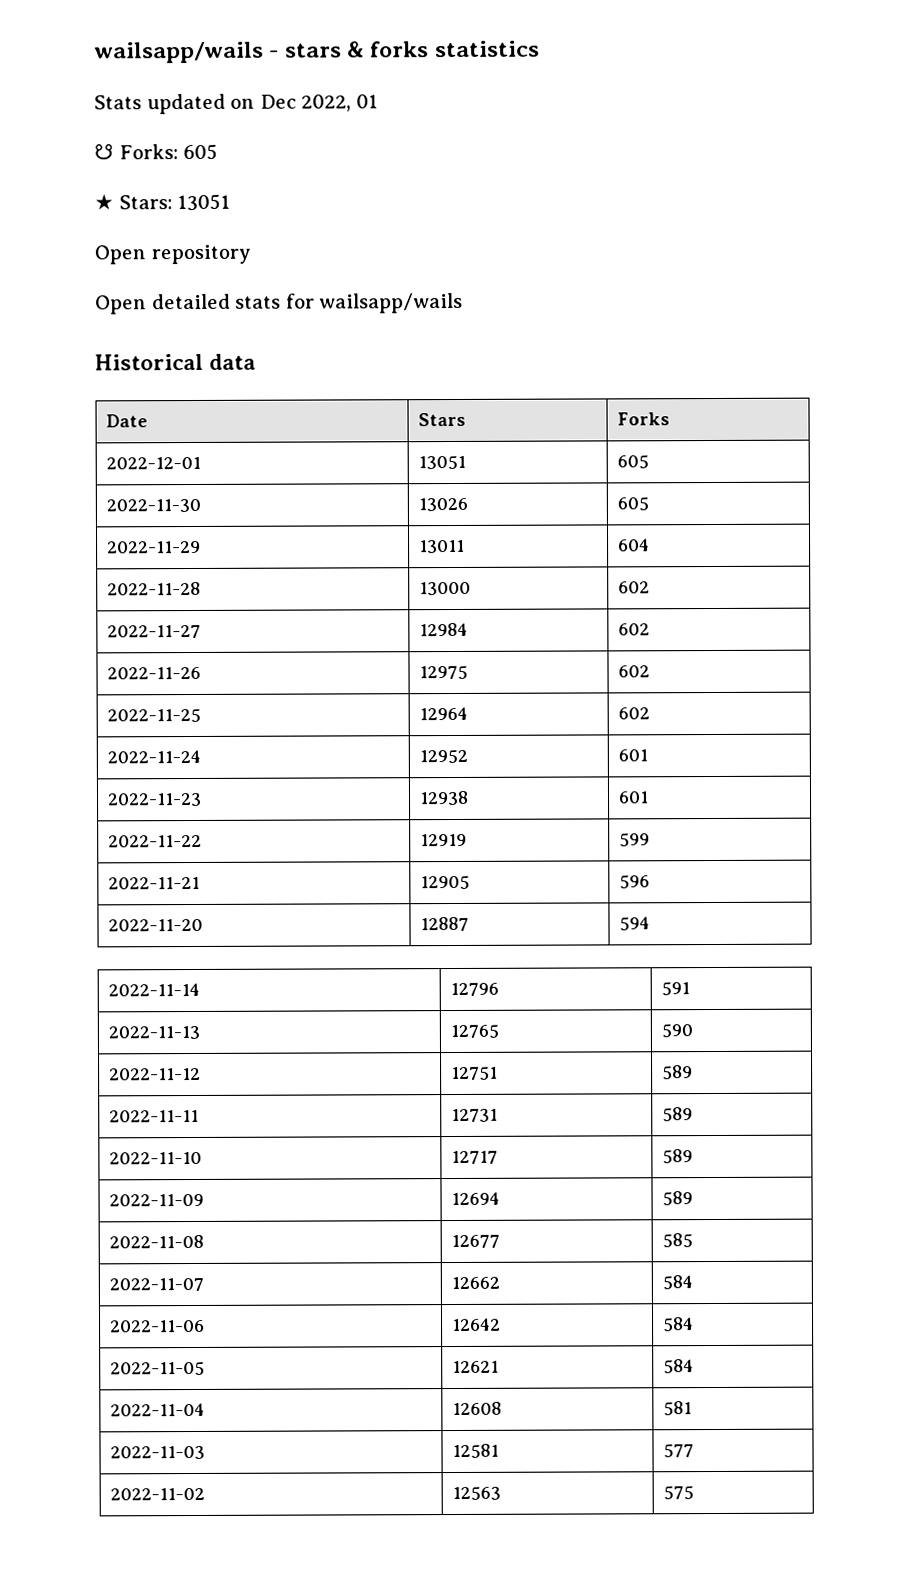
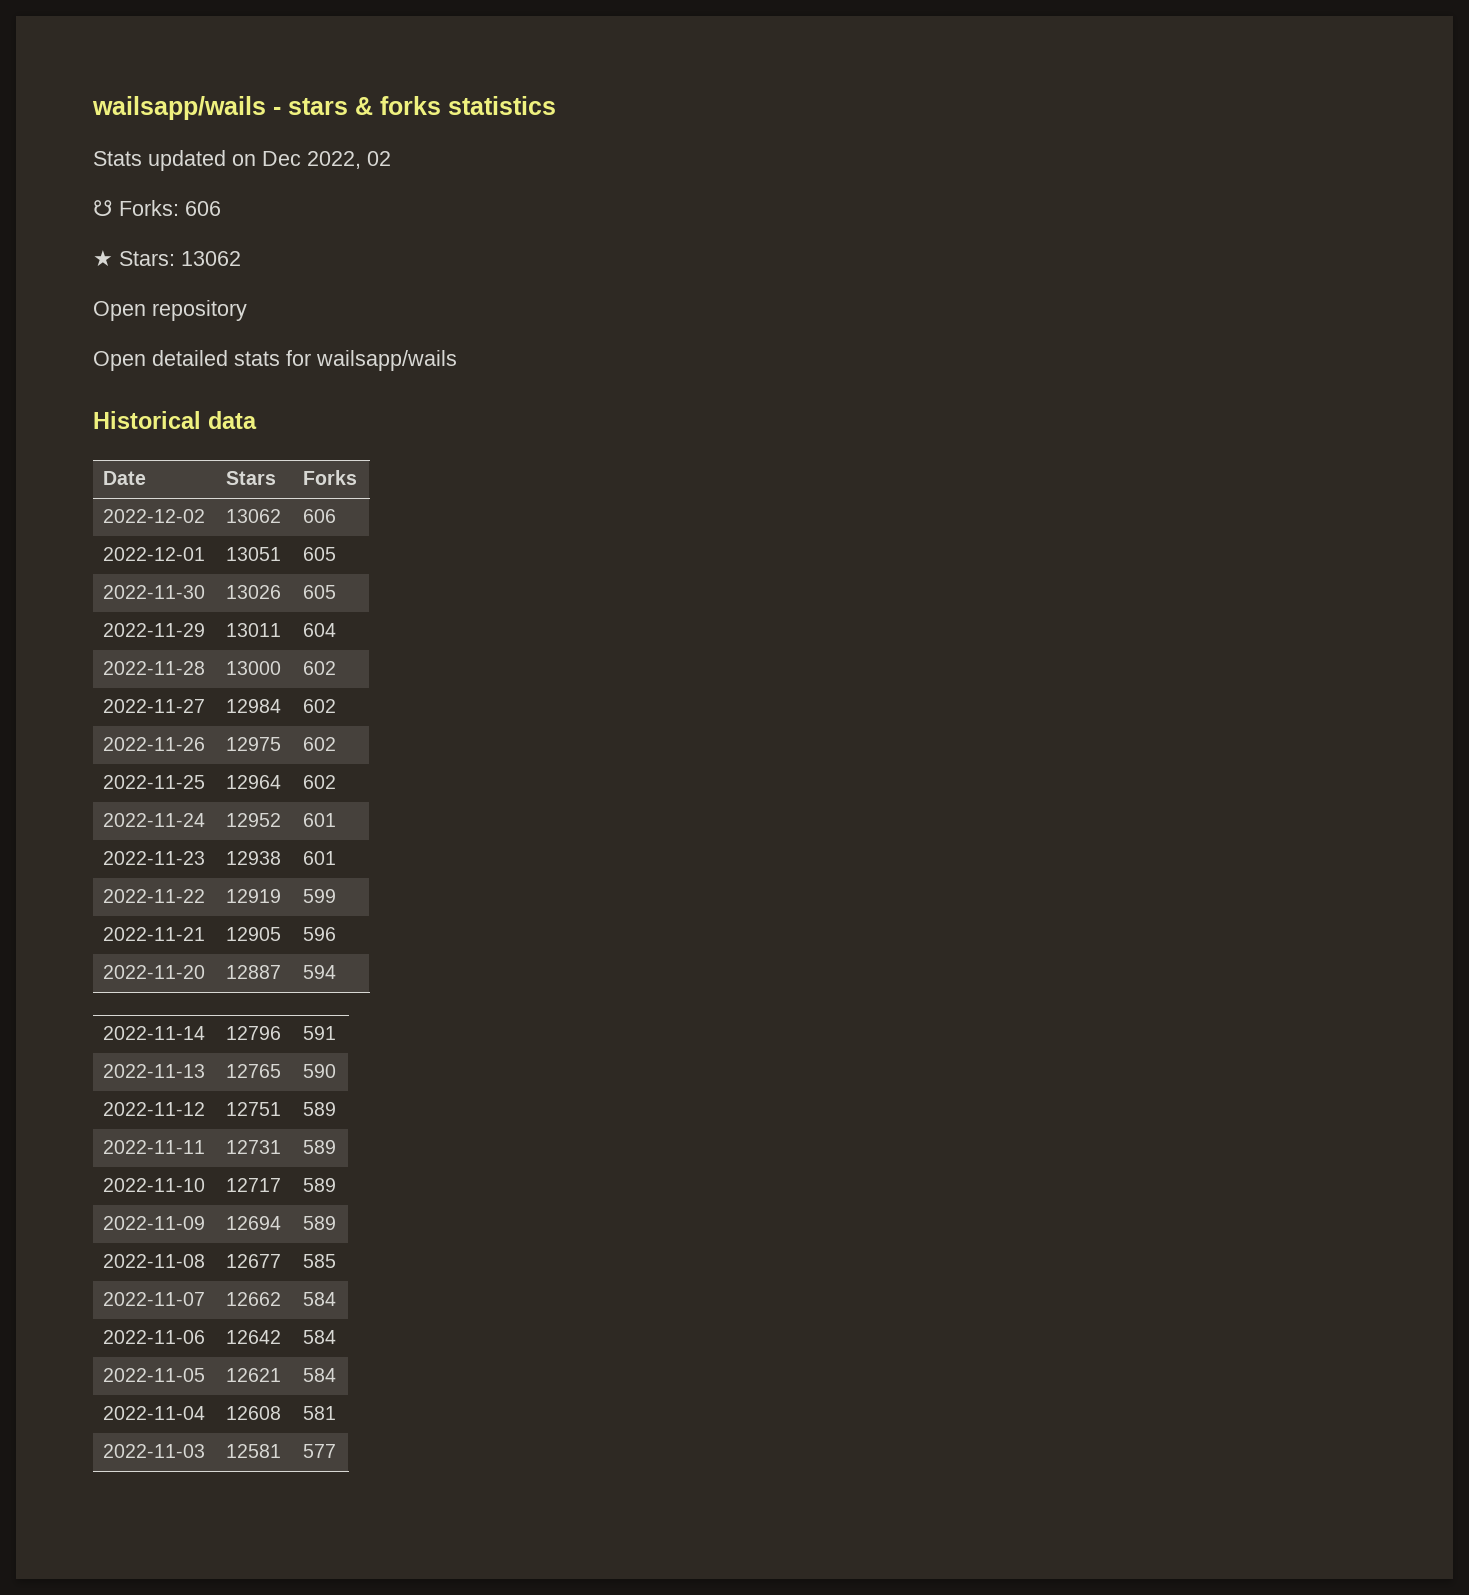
- Stats updated on Dec 2022, 01
+ Stats updated on Dec 2022, 02
- ☋ Forks: 605
+ ☋ Forks: 606
- ★ Stars: 13051
+ ★ Stars: 13062
+ 2022-12-02 | 13062 | 606
- 2022-11-02 | 12563 | 575

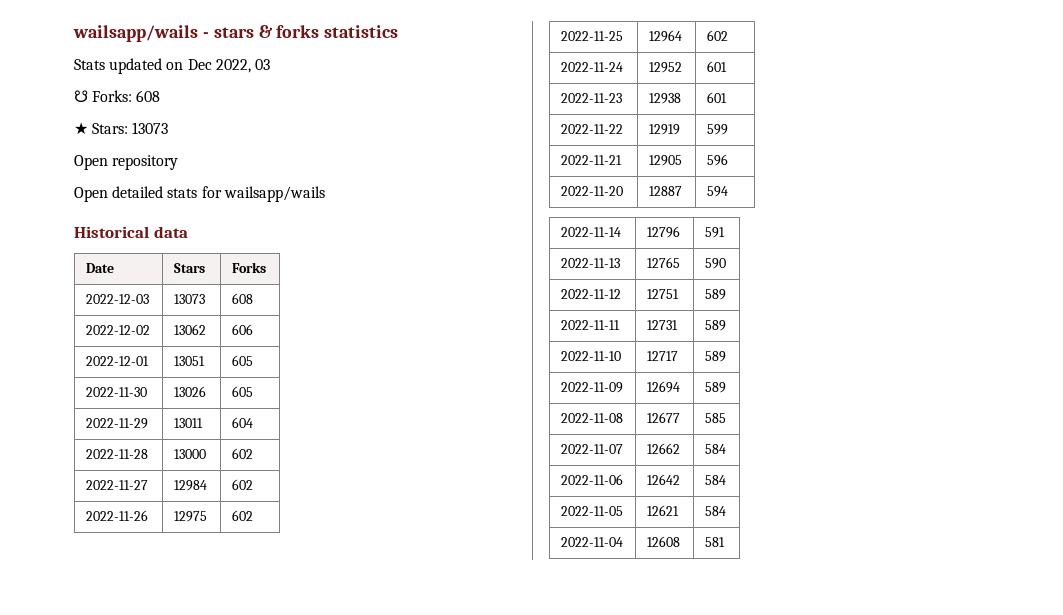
- Stats updated on Dec 2022, 02
+ Stats updated on Dec 2022, 03
- ☋ Forks: 606
+ ☋ Forks: 608
- ★ Stars: 13062
+ ★ Stars: 13073
+ 2022-12-03 | 13073 | 608
- 2022-11-03 | 12581 | 577

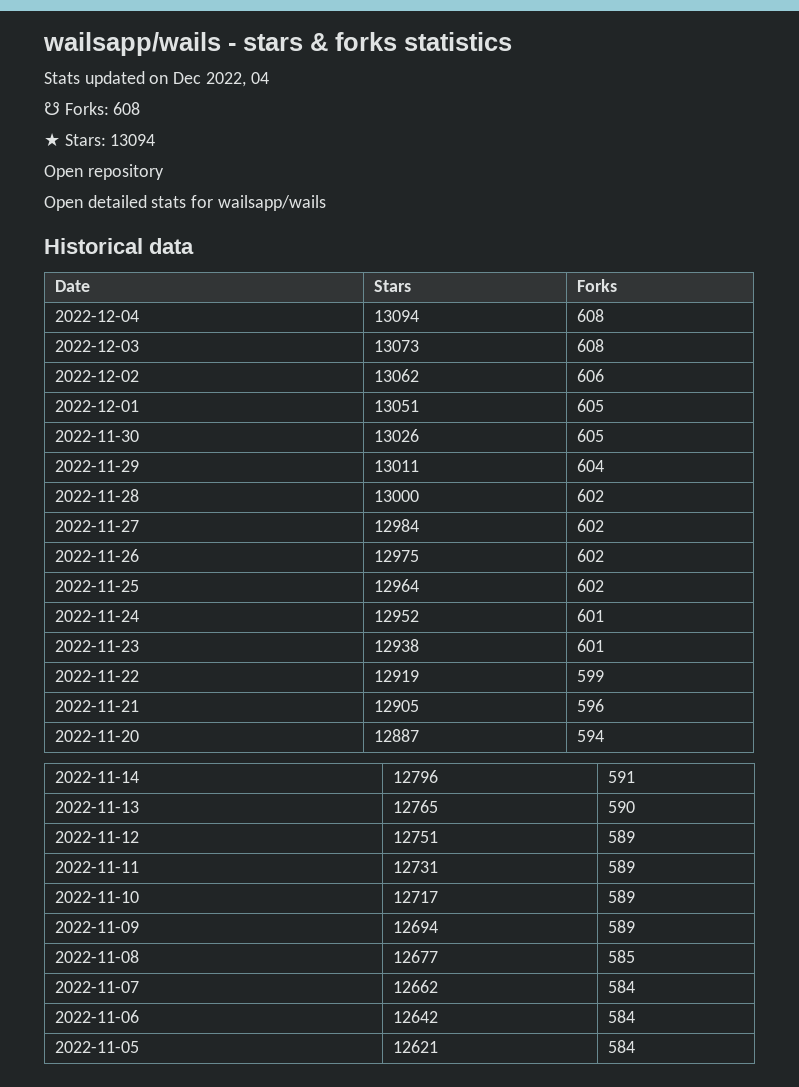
- Stats updated on Dec 2022, 03
+ Stats updated on Dec 2022, 04
- ★ Stars: 13073
+ ★ Stars: 13094
+ 2022-12-04 | 13094 | 608
- 2022-11-04 | 12608 | 581

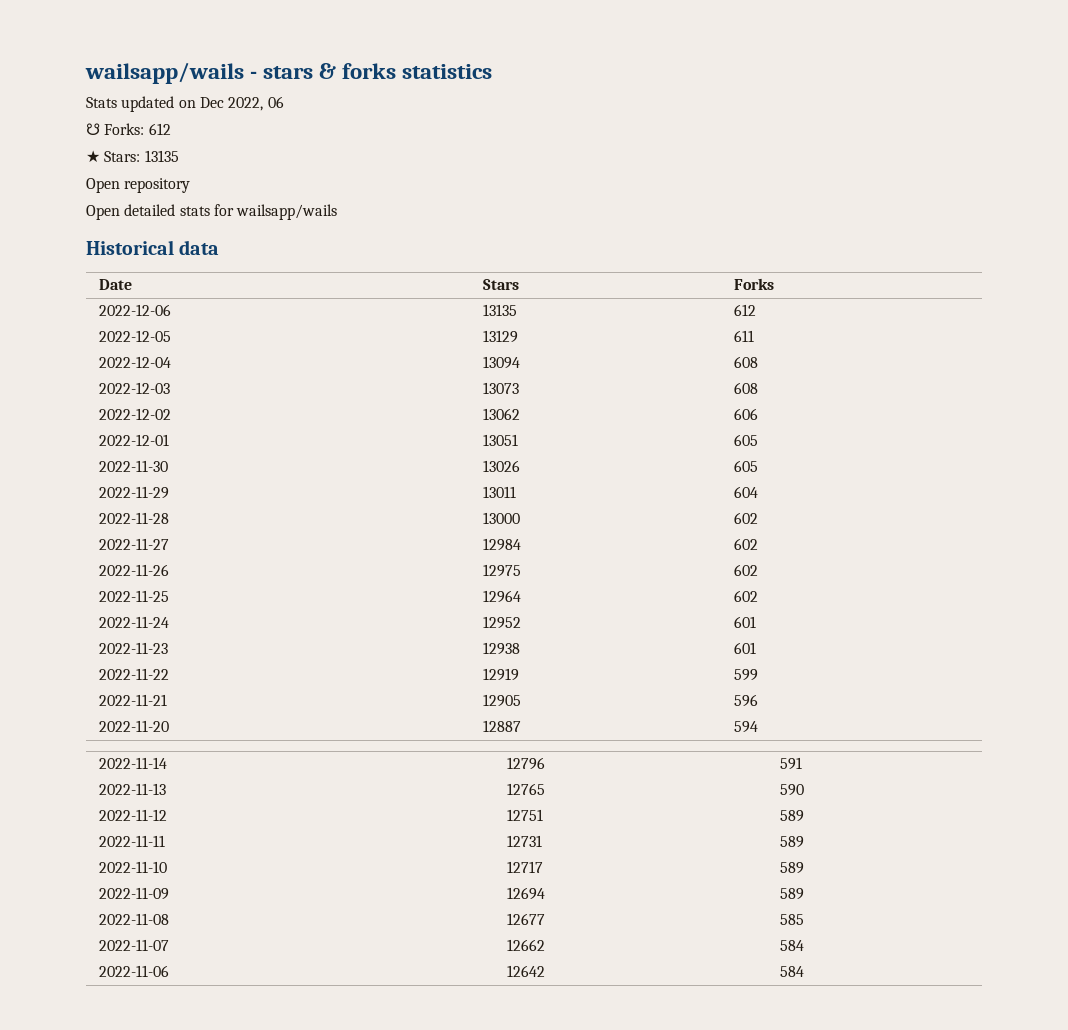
- Stats updated on Dec 2022, 04
+ Stats updated on Dec 2022, 06
- ☋ Forks: 608
+ ☋ Forks: 612
- ★ Stars: 13094
+ ★ Stars: 13135
+ 2022-12-06 | 13135 | 612
+ 2022-12-05 | 13129 | 611
- 2022-11-05 | 12621 | 584

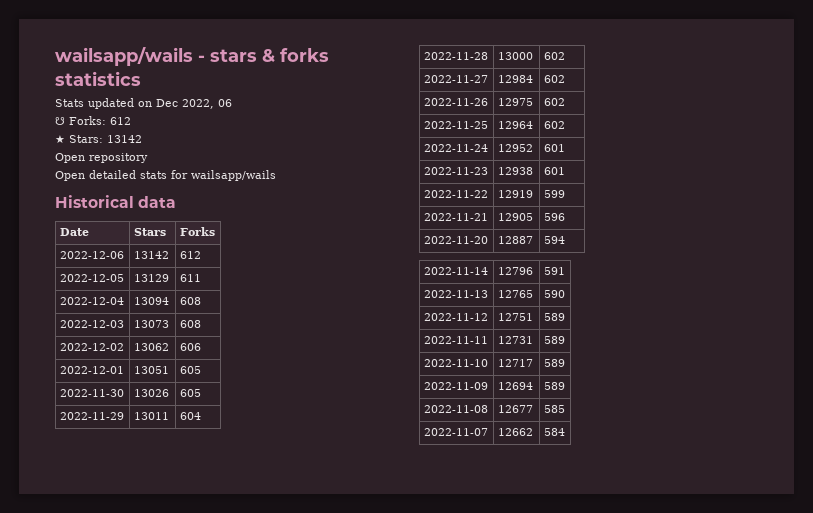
- ★ Stars: 13135
+ ★ Stars: 13142
- 2022-12-06 | 13135 | 612
+ 2022-12-06 | 13142 | 612
- 2022-11-06 | 12642 | 584

